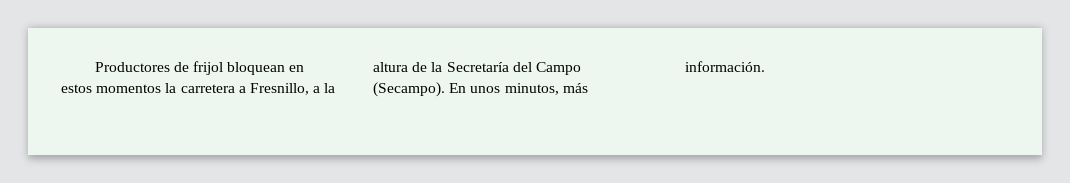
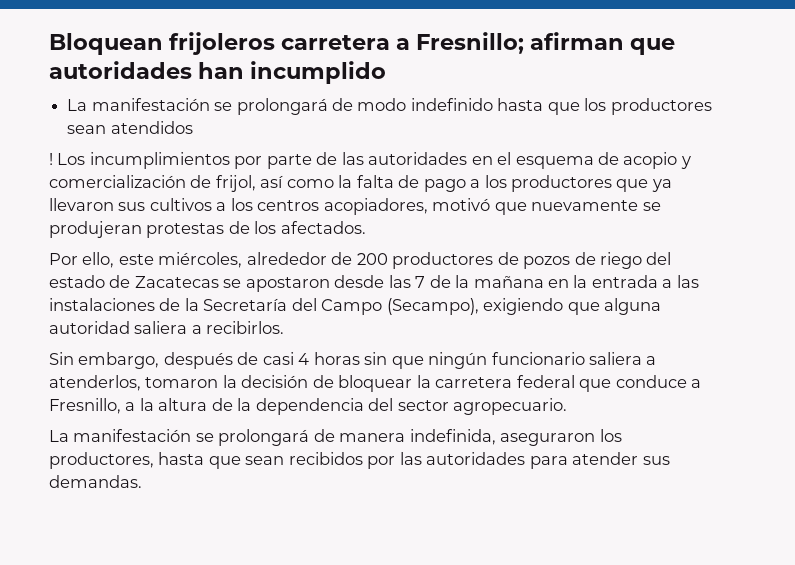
- Productores de frijol bloquean en estos momentos la carretera a Fresnillo, a la altura de la Secretaría del Campo (Secampo). En unos minutos, más información.
+ Bloquean frijoleros carretera a Fresnillo; afirman que autoridades han incumplido
+ La manifestación se prolongará de modo indefinido hasta que los productores sean atendidos
+ ! Los incumplimientos por parte de las autoridades en el esquema de acopio y comercialización de frijol, así como la falta de pago a los productores que ya llevaron sus cultivos a los centros acopiadores, motivó que nuevamente se produjeran protestas de los afectados.
+ Por ello, este miércoles, alrededor de 200 productores de pozos de riego del estado de Zacatecas se apostaron desde las 7 de la mañana en la entrada a las instalaciones de la Secretaría del Campo (Secampo), exigiendo que alguna autoridad saliera a recibirlos.
+ Sin embargo, después de casi 4 horas sin que ningún funcionario saliera a atenderlos, tomaron la decisión de bloquear la carretera federal que conduce a Fresnillo, a la altura de la dependencia del sector agropecuario.
+ La manifestación se prolongará de manera indefinida, aseguraron los productores, hasta que sean recibidos por las autoridades para atender sus demandas.

